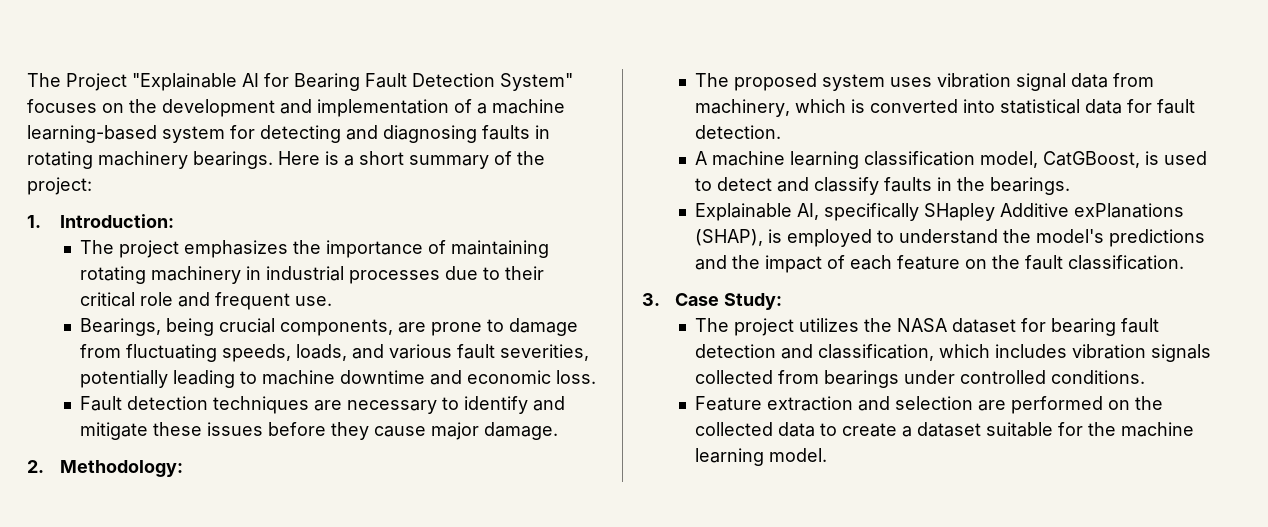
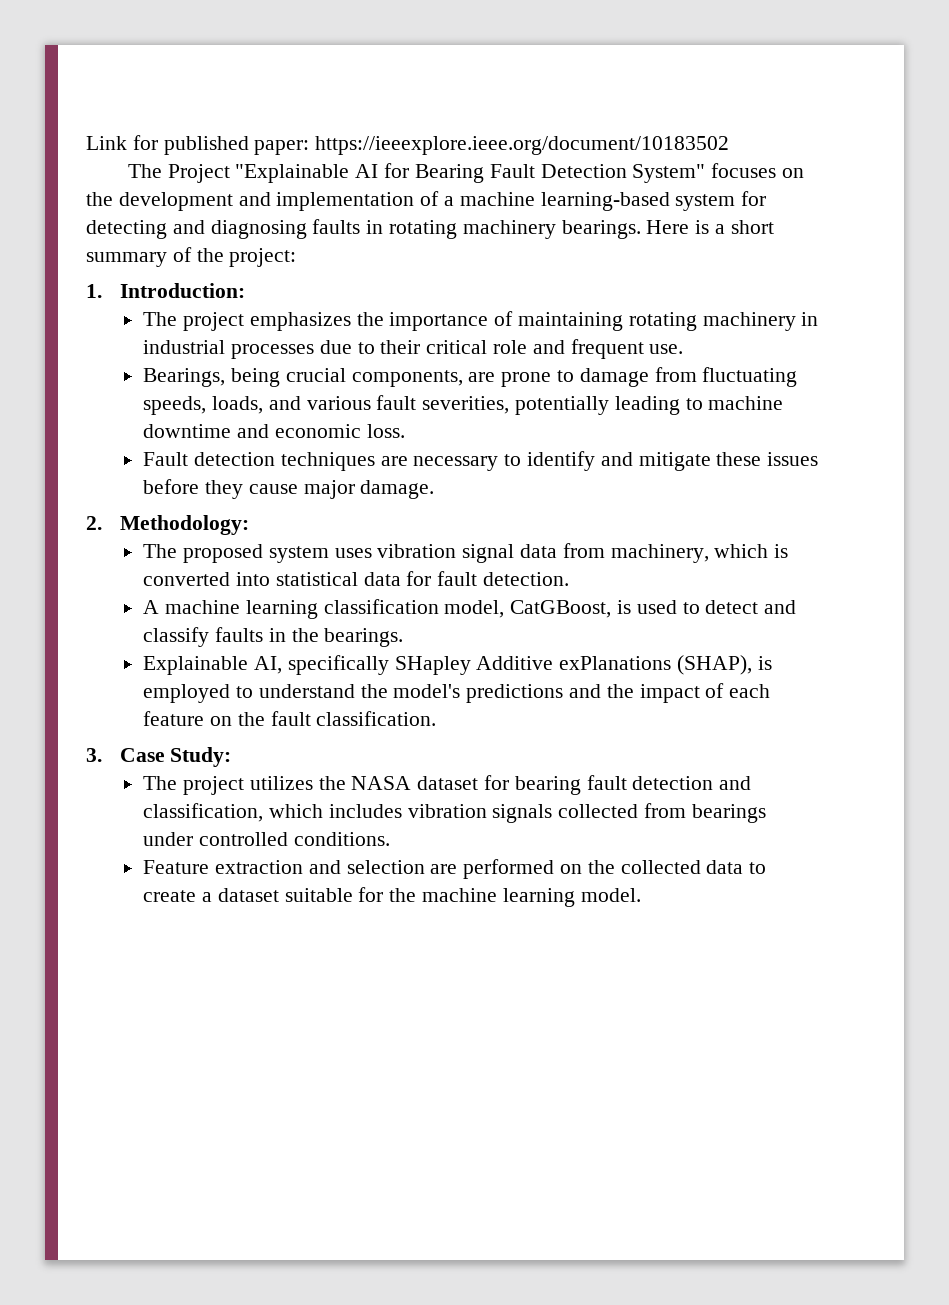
+ Link for published paper: https://ieeexplore.ieee.org/document/10183502

